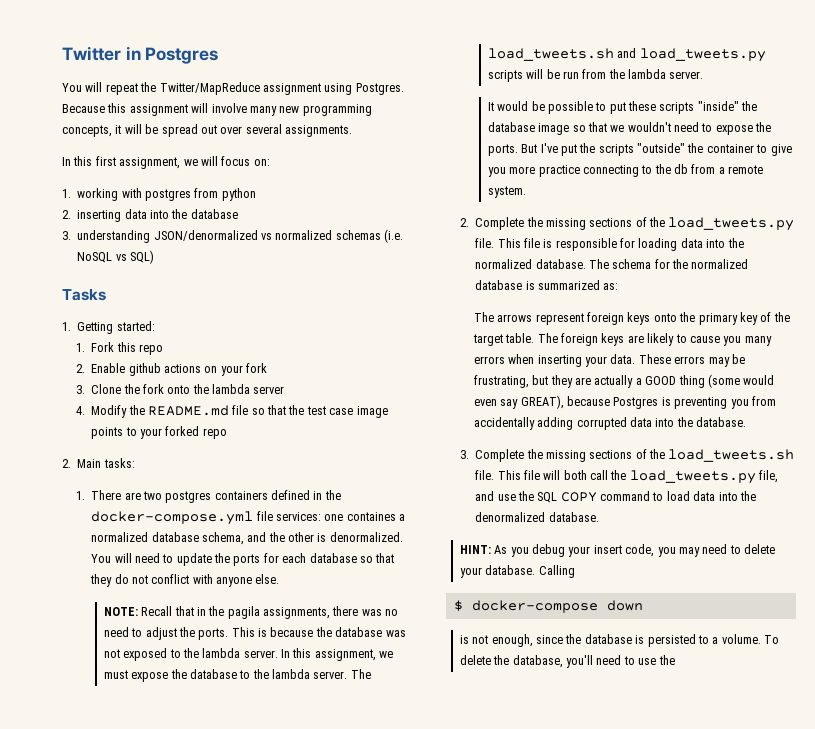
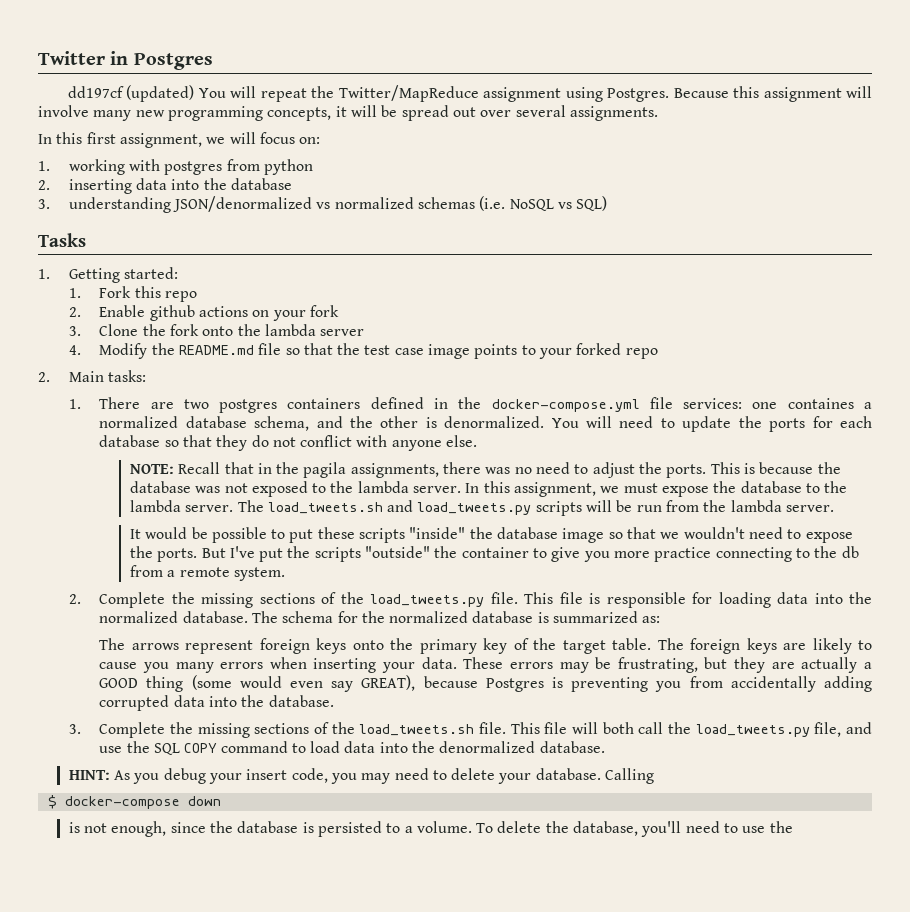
- You will repeat the Twitter/MapReduce assignment using Postgres.
+ dd197cf (updated) You will repeat the Twitter/MapReduce assignment using Postgres.

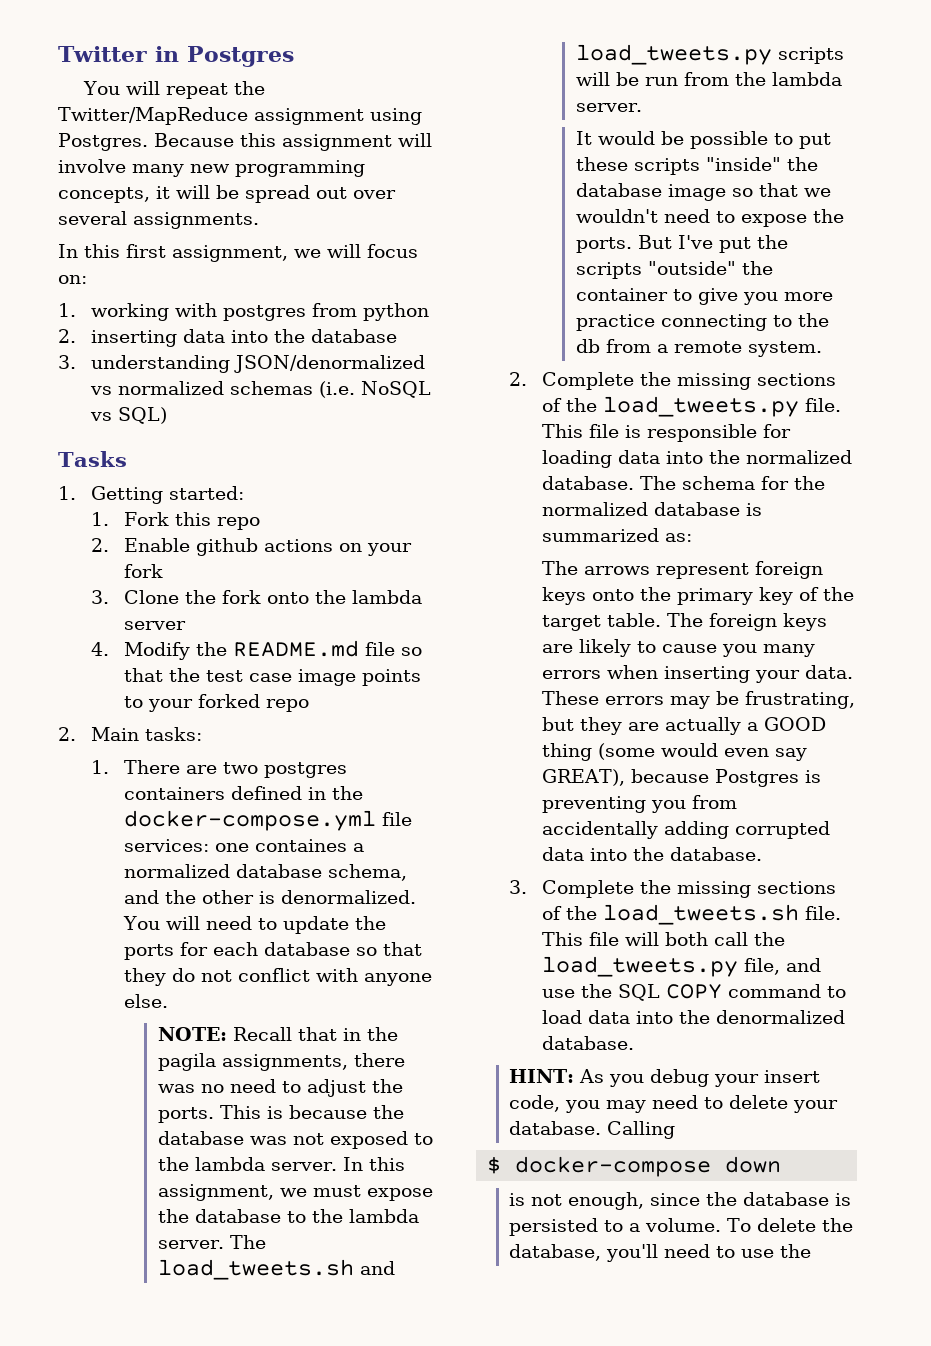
- dd197cf (updated) You will repeat the Twitter/MapReduce assignment using Postgres.
+ You will repeat the Twitter/MapReduce assignment using Postgres.

